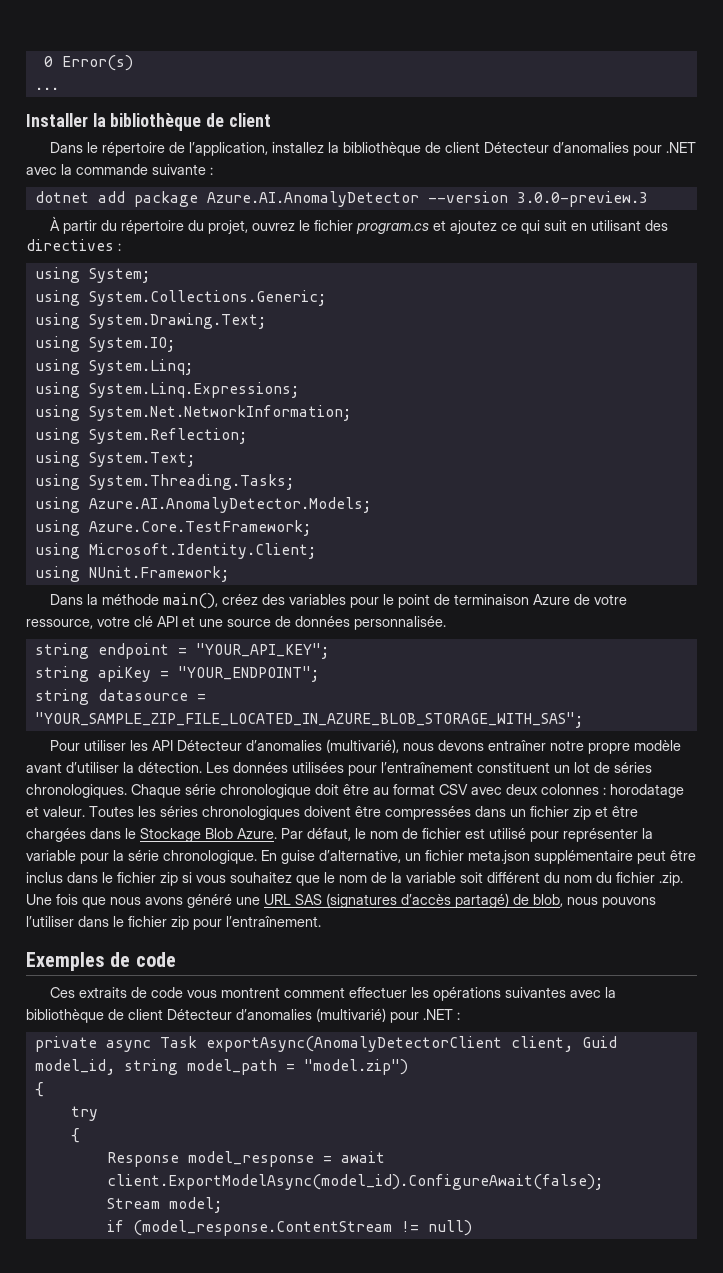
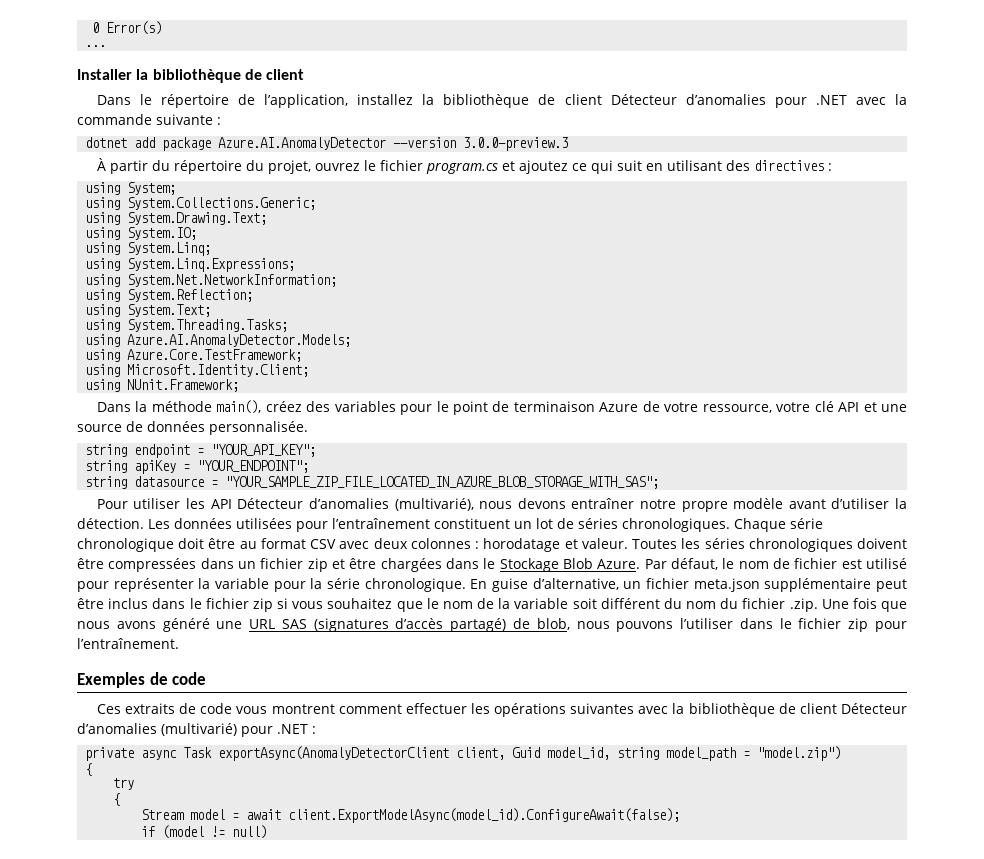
- Response model_response = await client.ExportModelAsync(model_id).ConfigureAwait(false);
+ Stream model = await client.ExportModelAsync(model_id).ConfigureAwait(false);
- Stream model;
- if (model_response.ContentStream != null)
+ if (model != null)

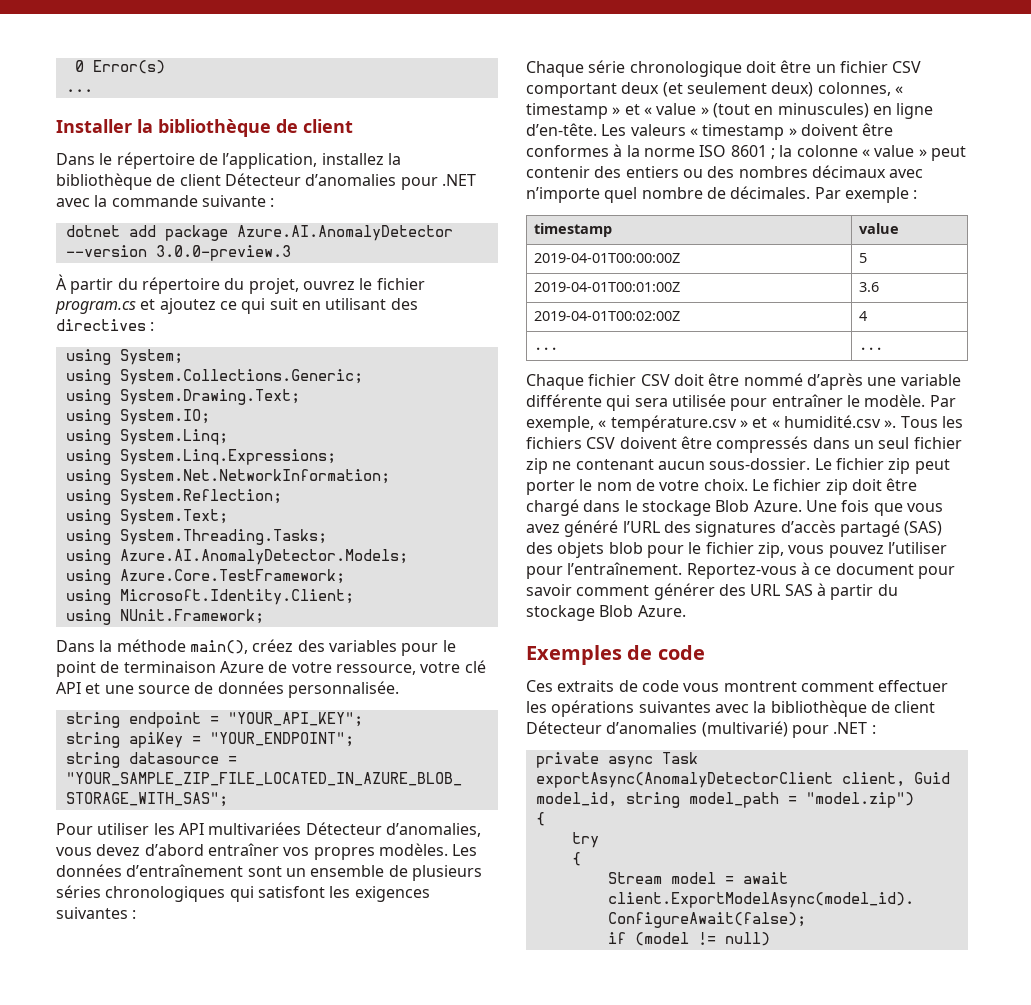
- Pour utiliser les API Détecteur d’anomalies (multivarié), nous devons entraîner notre propre modèle avant d’utiliser la détection. Les données utilisées pour l’entraînement constituent un lot de séries chronologiques. Chaque série chronologique doit être au format CSV avec deux colonnes : horodatage et valeur. Toutes les séries chronologiques doivent être compressées dans un fichier zip et être chargées dans le Stockage Blob Azure. Par défaut, le nom de fichier est utilisé pour représenter la variable pour la série chronologique. En guise d’alternative, un fichier meta.json supplémentaire peut être inclus dans le fichier zip si vous souhaitez que le nom de la variable soit différent du nom du fichier .zip. Une fois que nous avons généré une URL SAS (signatures d’accès partagé) de blob, nous pouvons l’utiliser dans le fichier zip pour l’entraînement.
+ Pour utiliser les API multivariées Détecteur d’anomalies, vous devez d’abord entraîner vos propres modèles. Les données d’entraînement sont un ensemble de plusieurs séries chronologiques qui satisfont les exigences suivantes :
+ Chaque série chronologique doit être un fichier CSV comportant deux (et seulement deux) colonnes, « timestamp » et « value » (tout en minuscules) en ligne d’en-tête. Les valeurs « timestamp » doivent être conformes à la norme ISO 8601 ; la colonne « value » peut contenir des entiers ou des nombres décimaux avec n’importe quel nombre de décimales. Par exemple :
+ timestamp | value
+ 2019-04-01T00:00:00Z | 5
+ 2019-04-01T00:01:00Z | 3.6
+ 2019-04-01T00:02:00Z | 4
+ ... | ...
+ Chaque fichier CSV doit être nommé d’après une variable différente qui sera utilisée pour entraîner le modèle. Par exemple, « température.csv » et « humidité.csv ». Tous les fichiers CSV doivent être compressés dans un seul fichier zip ne contenant aucun sous-dossier. Le fichier zip peut porter le nom de votre choix. Le fichier zip doit être chargé dans le stockage Blob Azure. Une fois que vous avez généré l’URL des signatures d’accès partagé (SAS) des objets blob pour le fichier zip, vous pouvez l’utiliser pour l’entraînement. Reportez-vous à ce document pour savoir comment générer des URL SAS à partir du stockage Blob Azure.

